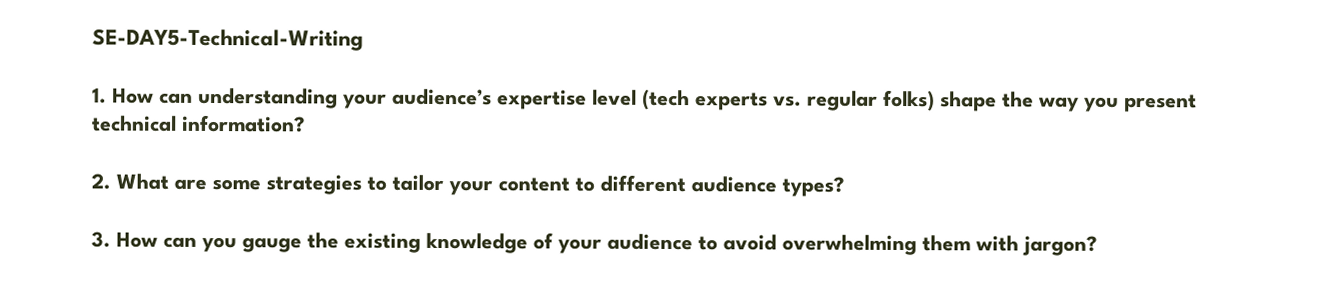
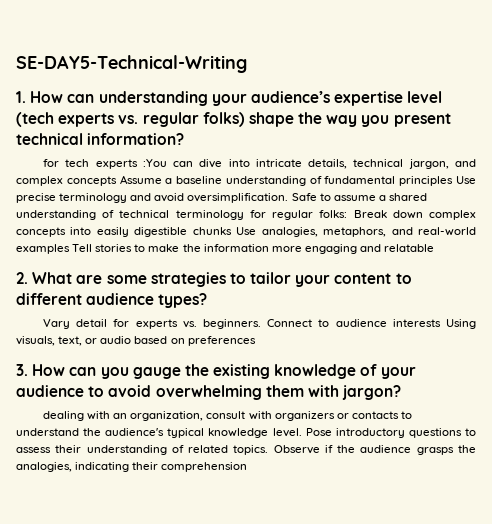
+ for tech experts :You can dive into intricate details, technical jargon, and complex concepts Assume a baseline understanding of fundamental principles Use precise terminology and avoid oversimplification. Safe to assume a shared understanding of technical terminology for regular folks: Break down complex concepts into easily digestible chunks Use analogies, metaphors, and real-world examples Tell stories to make the information more engaging and relatable
+ Vary detail for experts vs. beginners. Connect to audience interests Using visuals, text, or audio based on preferences
+ dealing with an organization, consult with organizers or contacts to understand the audience's typical knowledge level. Pose introductory questions to assess their understanding of related topics. Observe if the audience grasps the analogies, indicating their comprehension

